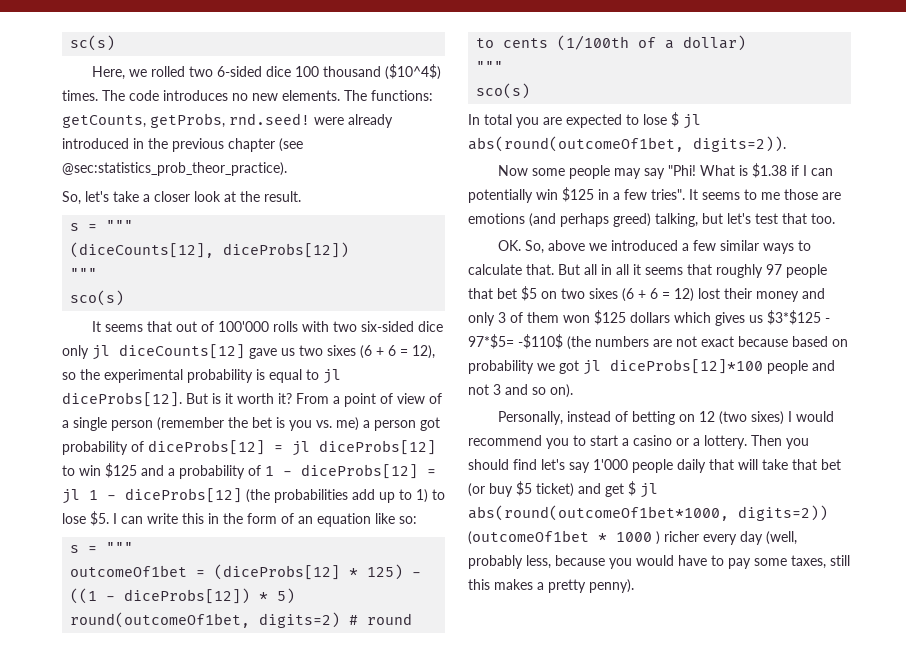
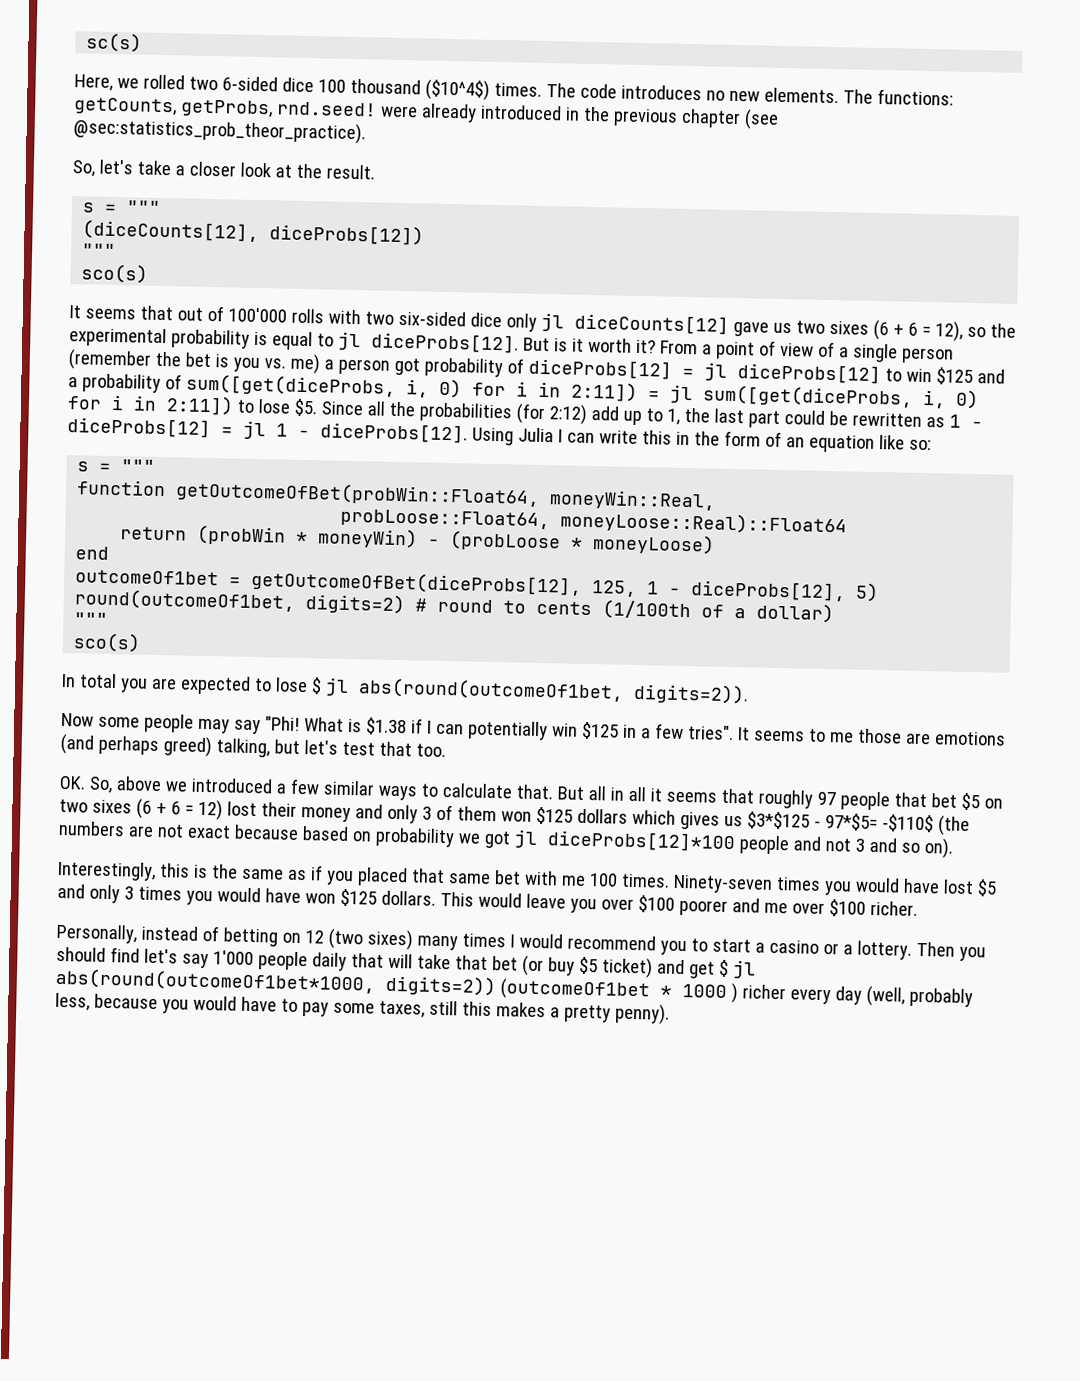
- From a point of view of a single person (remember the bet is you vs. me) a person got probability of diceProbs[12] = jl diceProbs[12] to win $125 and a probability of 1 - diceProbs[12] = jl 1 - diceProbs[12] (the probabilities add up to 1) to lose $5. I can write this in the form of an equation like so:
+ From a point of view of a single person (remember the bet is you vs. me) a person got probability of diceProbs[12] = jl diceProbs[12] to win $125 and a probability of sum([get(diceProbs, i, 0) for i in 2:11]) = jl sum([get(diceProbs, i, 0) for i in 2:11]) to lose $5. Since all the probabilities (for 2:12) add up to 1, the last part could be rewritten as 1 - diceProbs[12] = jl 1 - diceProbs[12]. Using Julia I can write this in the form of an equation like so:
- outcomeOf1bet = (diceProbs[12] * 125) - ((1 - diceProbs[12]) * 5)
+ function getOutcomeOfBet(probWin::Float64, moneyWin::Real,
+ probLoose::Float64, moneyLoose::Real)::Float64
+ return (probWin * moneyWin) - (probLoose * moneyLoose)
+ end
+ outcomeOf1bet = getOutcomeOfBet(diceProbs[12], 125, 1 - diceProbs[12], 5)
+ Interestingly, this is the same as if you placed that same bet with me 100 times. Ninety-seven times you would have lost $5 and only 3 times you would have won $125 dollars. This would leave you over $100 poorer and me over $100 richer.
- Personally, instead of betting on 12 (two sixes) I would recommend you to start a casino or a lottery.
+ Personally, instead of betting on 12 (two sixes) many times I would recommend you to start a casino or a lottery.

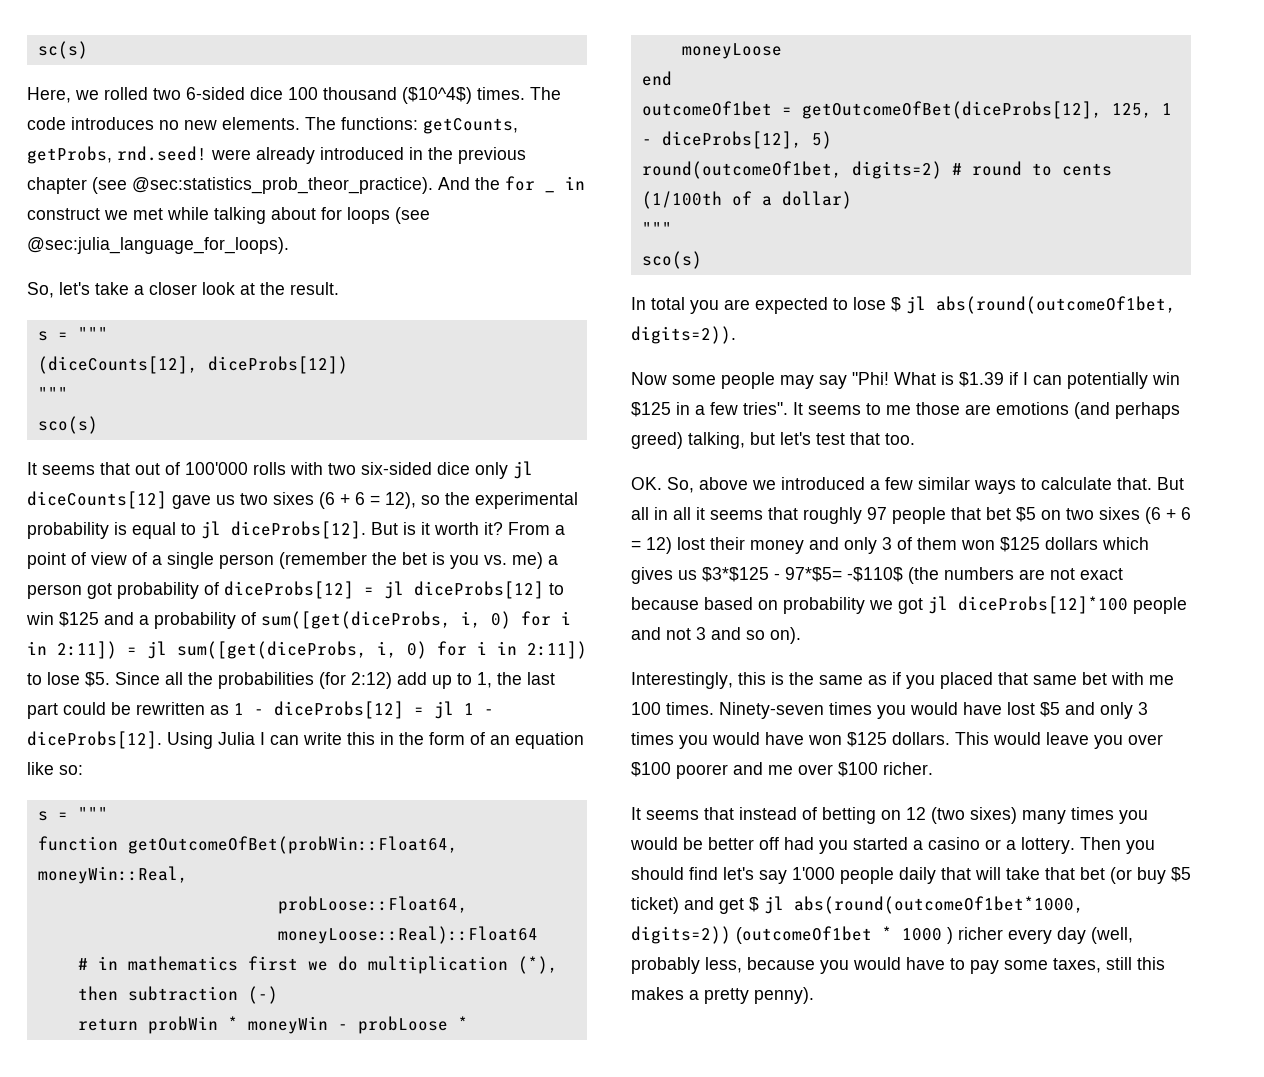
+ And the for _ in construct we met while talking about for loops (see @sec:julia_language_for_loops).
- return (probWin * moneyWin) - (probLoose * moneyLoose)
+ # in mathematics first we do multiplication (*), then subtraction (-)
+ return probWin * moneyWin - probLoose * moneyLoose
- What is $1.38 if I can potentially win $125 in a few tries".
+ What is $1.39 if I can potentially win $125 in a few tries".
- Personally, instead of betting on 12 (two sixes) many times I would recommend you to start a casino or a lottery.
+ It seems that instead of betting on 12 (two sixes) many times you would be better off had you started a casino or a lottery.

